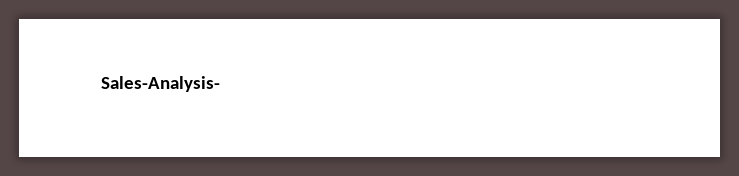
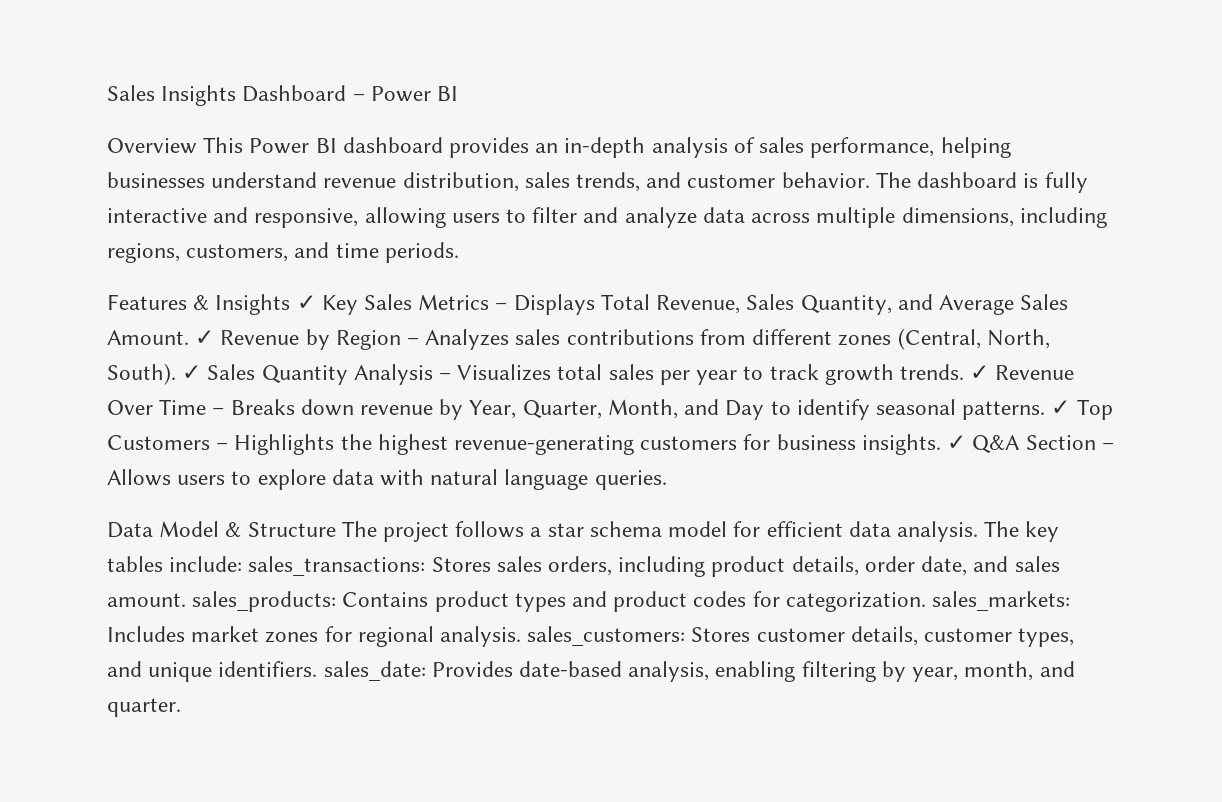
- Sales-Analysis-
+ Sales Insights Dashboard – Power BI
+ Overview This Power BI dashboard provides an in-depth analysis of sales performance, helping businesses understand revenue distribution, sales trends, and customer behavior. The dashboard is fully interactive and responsive, allowing users to filter and analyze data across multiple dimensions, including regions, customers, and time periods.
+ Features & Insights ✓ Key Sales Metrics – Displays Total Revenue, Sales Quantity, and Average Sales Amount. ✓ Revenue by Region – Analyzes sales contributions from different zones (Central, North, South). ✓ Sales Quantity Analysis – Visualizes total sales per year to track growth trends. ✓ Revenue Over Time – Breaks down revenue by Year, Quarter, Month, and Day to identify seasonal patterns. ✓ Top Customers – Highlights the highest revenue-generating customers for business insights. ✓ Q&A Section – Allows users to explore data with natural language queries.
+ Data Model & Structure The project follows a star schema model for efficient data analysis. The key tables include: sales_transactions: Stores sales orders, including product details, order date, and sales amount. sales_products: Contains product types and product codes for categorization. sales_markets: Includes market zones for regional analysis. sales_customers: Stores customer details, customer types, and unique identifiers. sales_date: Provides date-based analysis, enabling filtering by year, month, and quarter.

